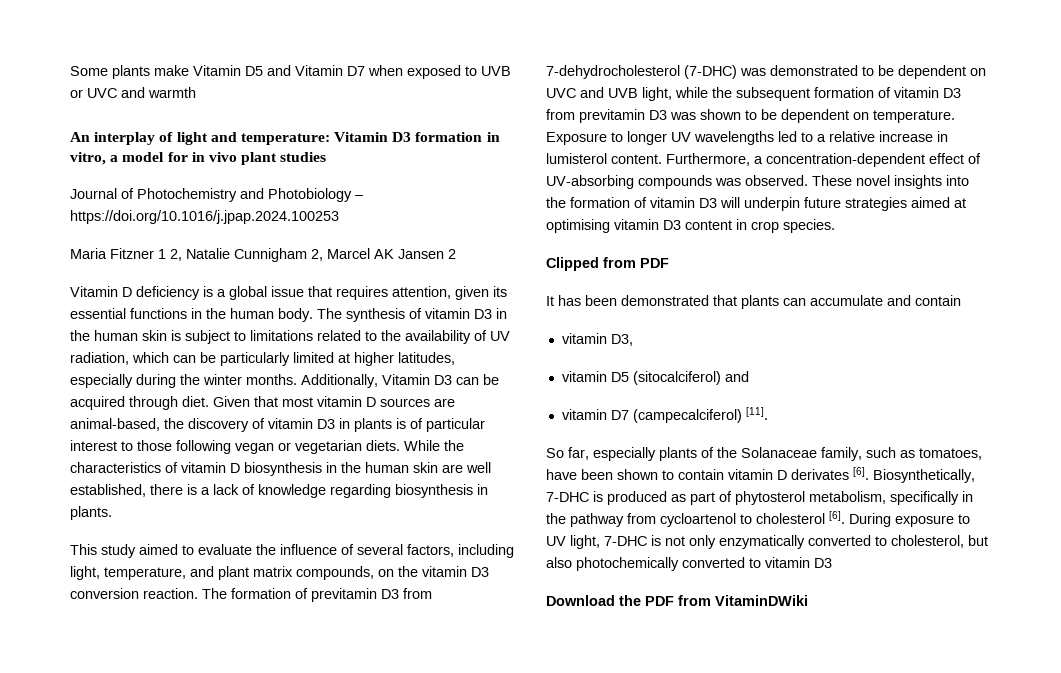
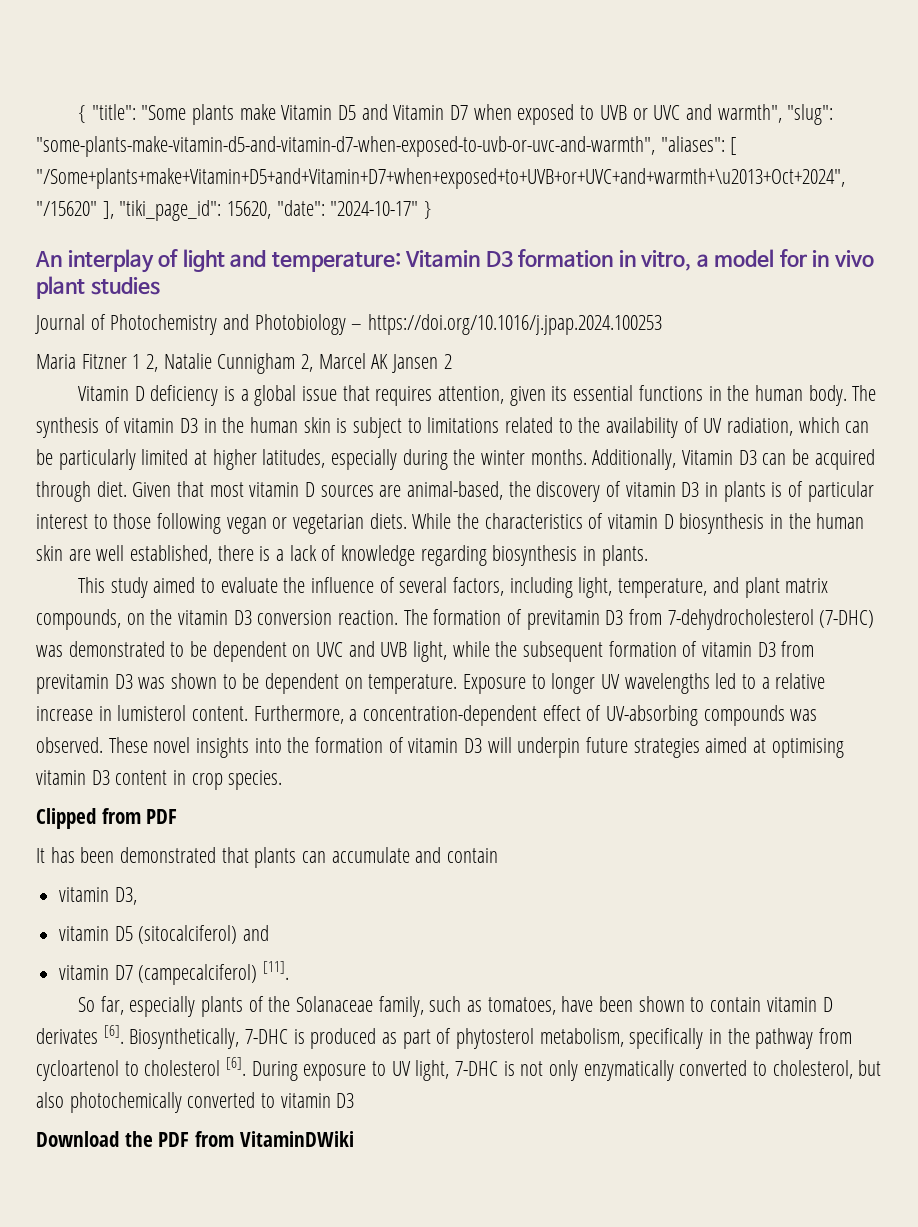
- Some plants make Vitamin D5 and Vitamin D7 when exposed to UVB or UVC and warmth
+ { "title": "Some plants make Vitamin D5 and Vitamin D7 when exposed to UVB or UVC and warmth", "slug": "some-plants-make-vitamin-d5-and-vitamin-d7-when-exposed-to-uvb-or-uvc-and-warmth", "aliases": [ "/Some+plants+make+Vitamin+D5+and+Vitamin+D7+when+exposed+to+UVB+or+UVC+and+warmth+\u2013+Oct+2024", "/15620" ], "tiki_page_id": 15620, "date": "2024-10-17" }

